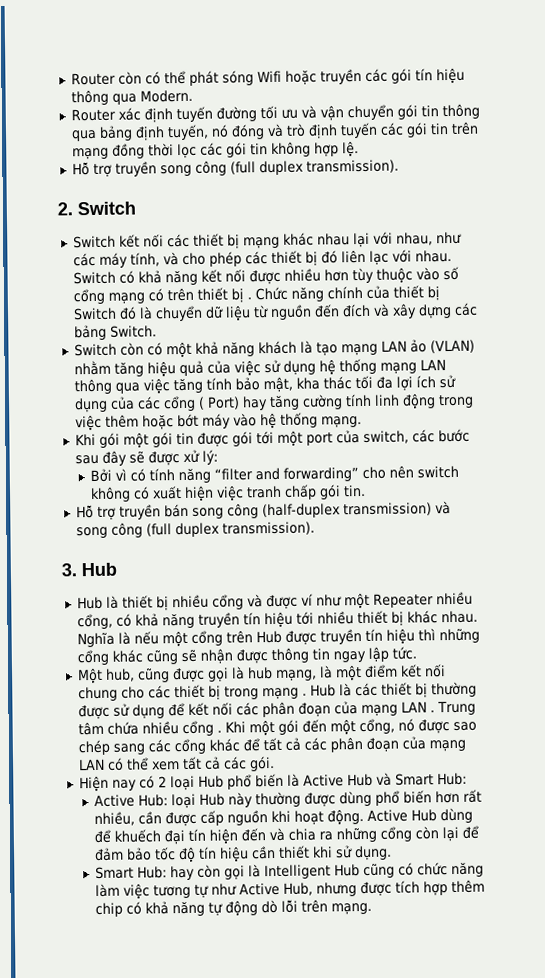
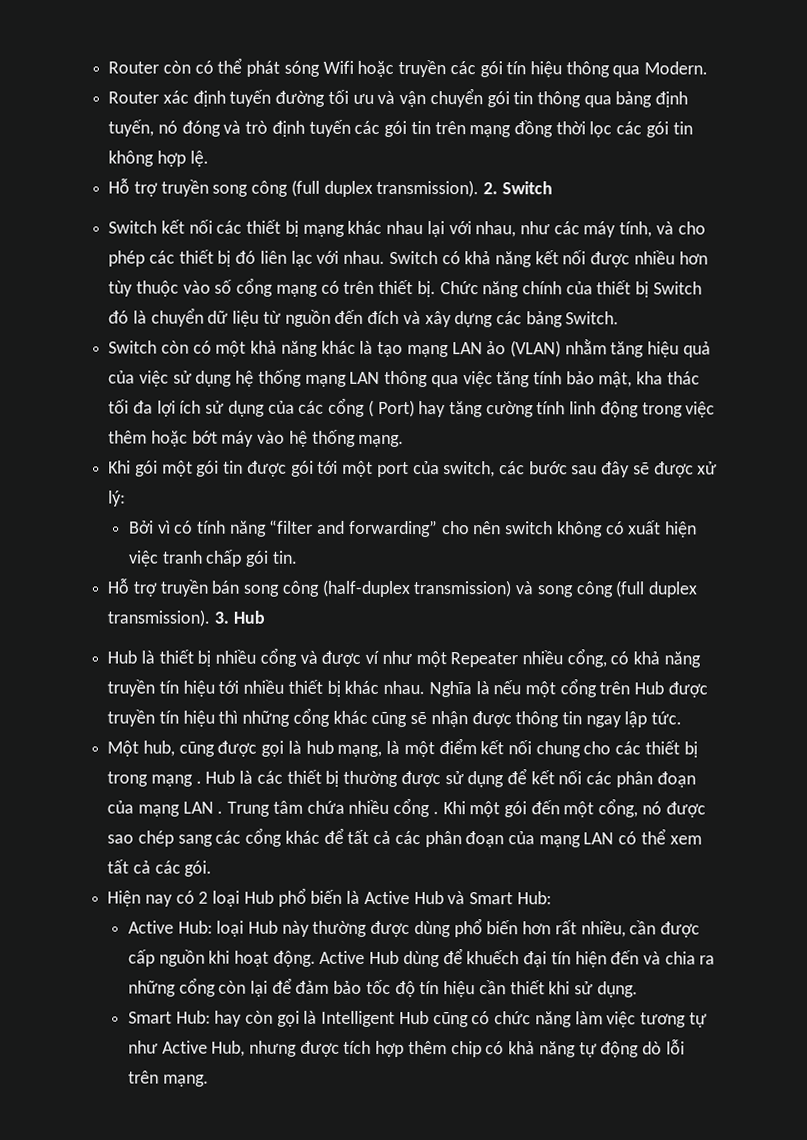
- Hỗ trợ truyền song công (full duplex transmission).
- 2. Switch
+ Hỗ trợ truyền song công (full duplex transmission). 2. Switch
- Switch có khả năng kết nối được nhiều hơn tùy thuộc vào số cổng mạng có trên thiết bị .
+ Switch có khả năng kết nối được nhiều hơn tùy thuộc vào số cổng mạng có trên thiết bị.
- Switch còn có một khả năng khách là tạo mạng LAN ảo (VLAN) nhằm tăng hiệu quả của việc sử dụng hệ thống mạng LAN thông qua việc tăng tính bảo mật, kha thác tối đa lợi ích sử dụng của các cổng ( Port) hay tăng cường tính linh động trong việc thêm hoặc bớt máy vào hệ thống mạng.
+ Switch còn có một khả năng khác là tạo mạng LAN ảo (VLAN) nhằm tăng hiệu quả của việc sử dụng hệ thống mạng LAN thông qua việc tăng tính bảo mật, kha thác tối đa lợi ích sử dụng của các cổng ( Port) hay tăng cường tính linh động trong việc thêm hoặc bớt máy vào hệ thống mạng.
- Hỗ trợ truyền bán song công (half-duplex transmission) và song công (full duplex transmission).
- 3. Hub
+ Hỗ trợ truyền bán song công (half-duplex transmission) và song công (full duplex transmission). 3. Hub

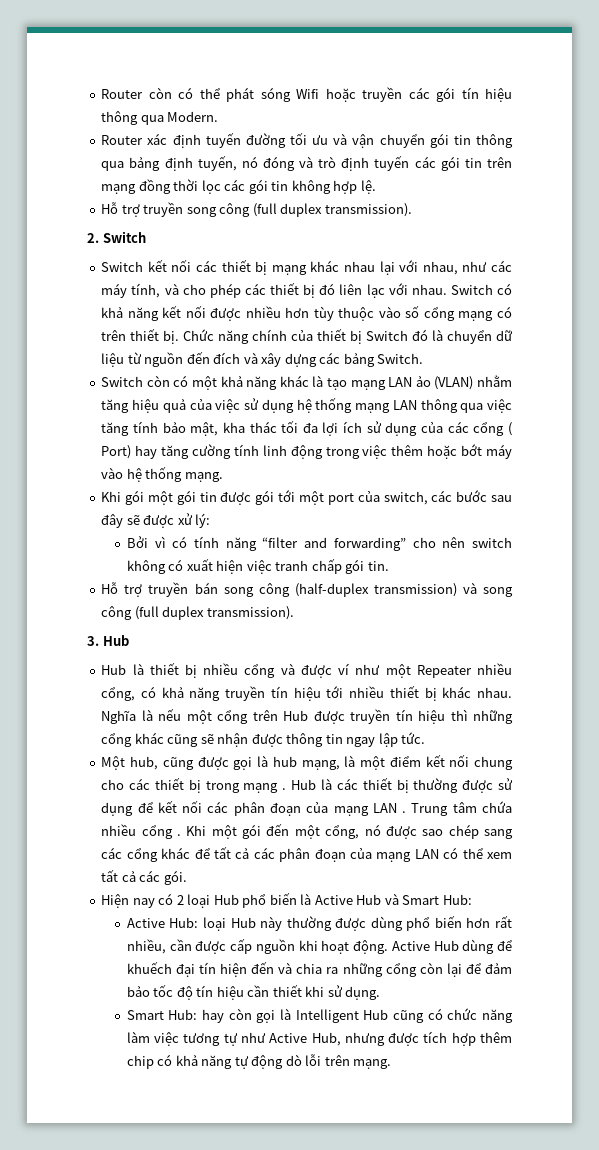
- Hỗ trợ truyền song công (full duplex transmission). 2. Switch
+ Hỗ trợ truyền song công (full duplex transmission).
+ 2. Switch
- Hỗ trợ truyền bán song công (half-duplex transmission) và song công (full duplex transmission). 3. Hub
+ Hỗ trợ truyền bán song công (half-duplex transmission) và song công (full duplex transmission).
+ 3. Hub

